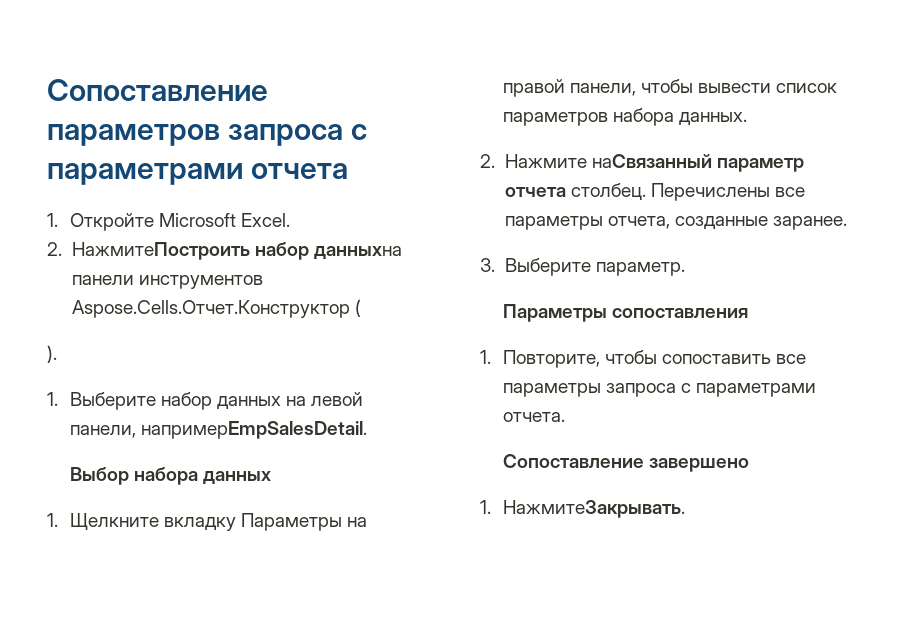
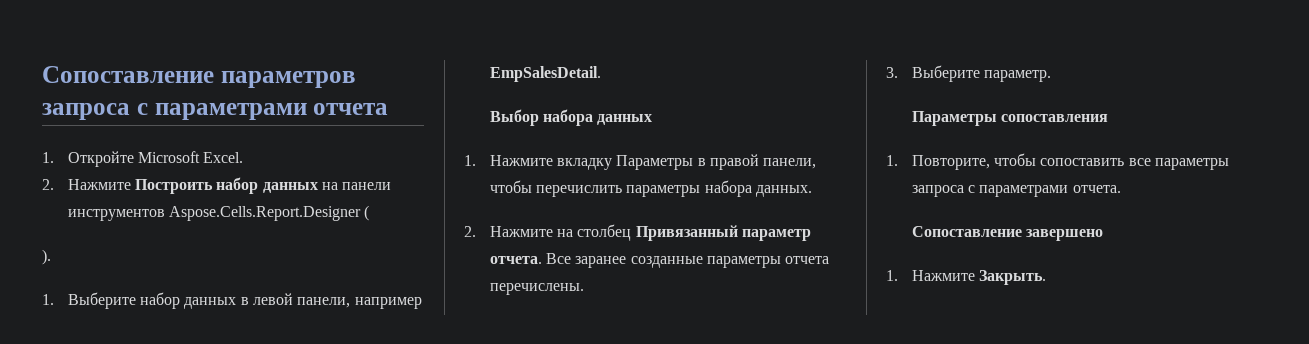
- 2. НажмитеПостроить набор данныхна панели инструментов Aspose.Cells.Отчет.Конструктор (
+ 2. Нажмите Построить набор данных на панели инструментов Aspose.Cells.Report.Designer (
- 1. Выберите набор данных на левой панели, напримерEmpSalesDetail.
+ 1. Выберите набор данных в левой панели, например EmpSalesDetail.
- 1. Щелкните вкладку Параметры на правой панели, чтобы вывести список параметров набора данных.
+ 1. Нажмите вкладку Параметры в правой панели, чтобы перечислить параметры набора данных.
- 2. Нажмите наСвязанный параметр отчета столбец. Перечислены все параметры отчета, созданные заранее.
+ 2. Нажмите на столбец Привязанный параметр отчета. Все заранее созданные параметры отчета перечислены.
- 1. НажмитеЗакрывать.
+ 1. Нажмите Закрыть.

